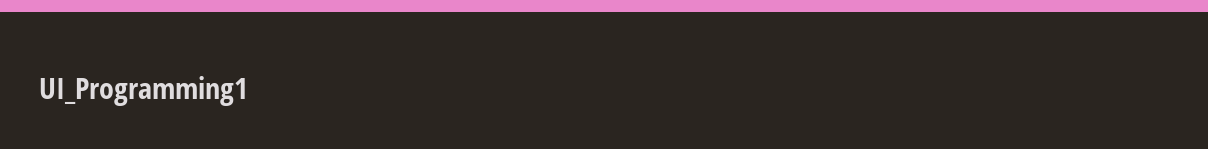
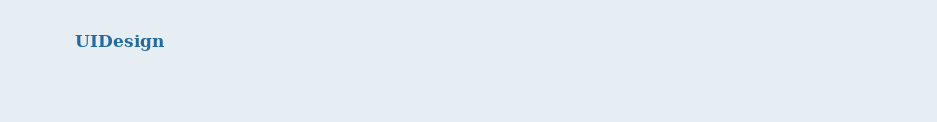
- UI_Programming1
+ UIDesign

